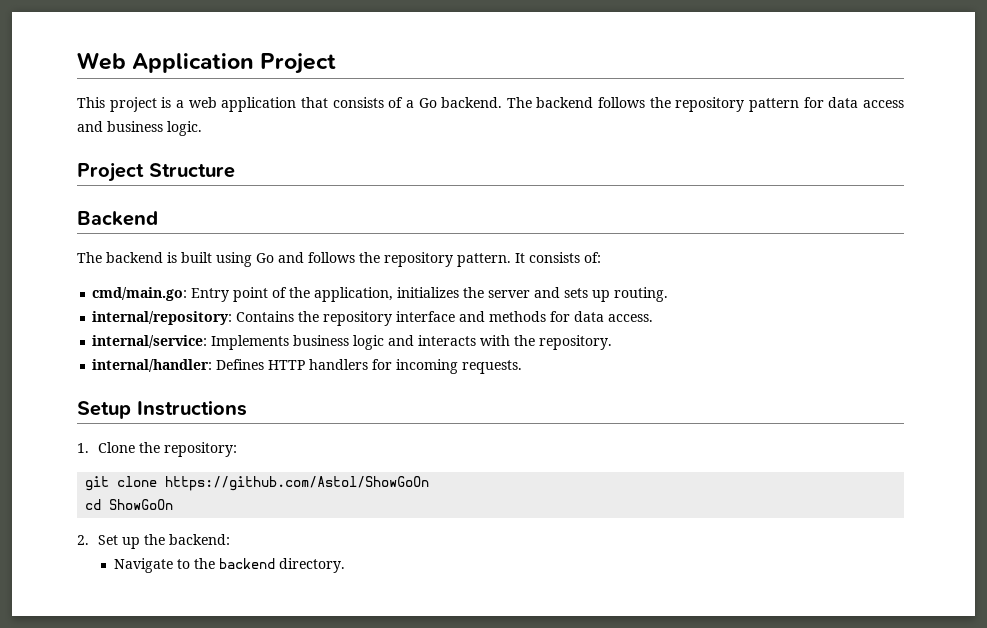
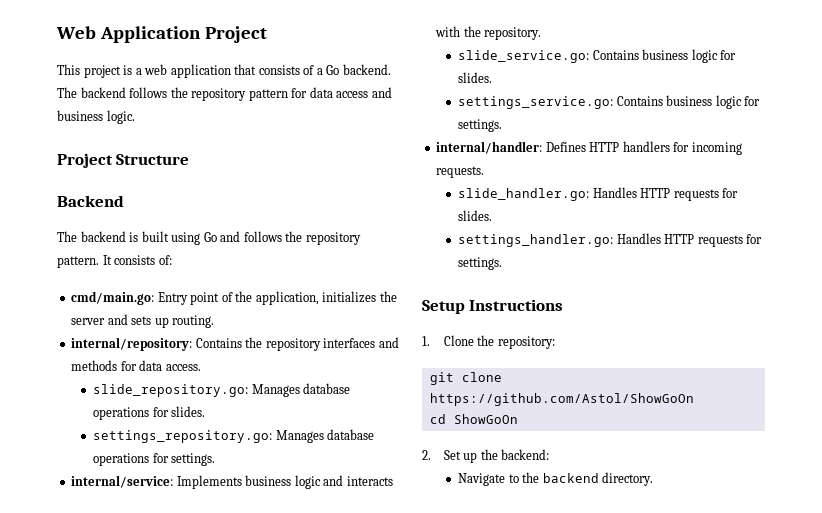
- internal/repository: Contains the repository interface and methods for data access.
+ internal/repository: Contains the repository interfaces and methods for data access.
+ slide_repository.go: Manages database operations for slides.
+ settings_repository.go: Manages database operations for settings.
+ slide_service.go: Contains business logic for slides.
+ settings_service.go: Contains business logic for settings.
+ slide_handler.go: Handles HTTP requests for slides.
+ settings_handler.go: Handles HTTP requests for settings.

